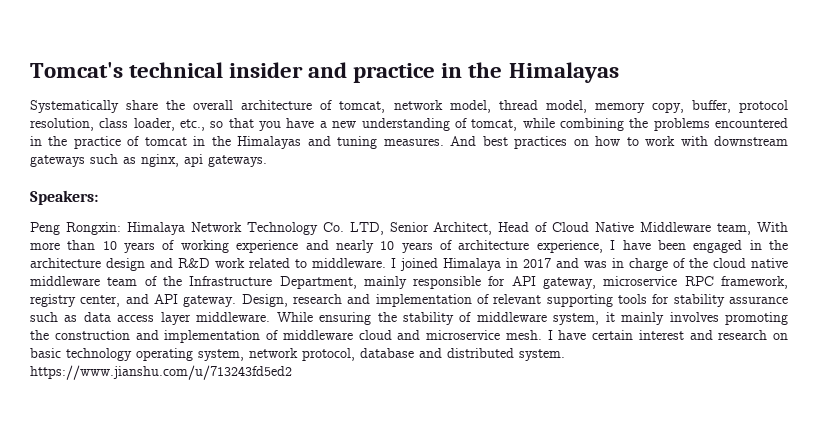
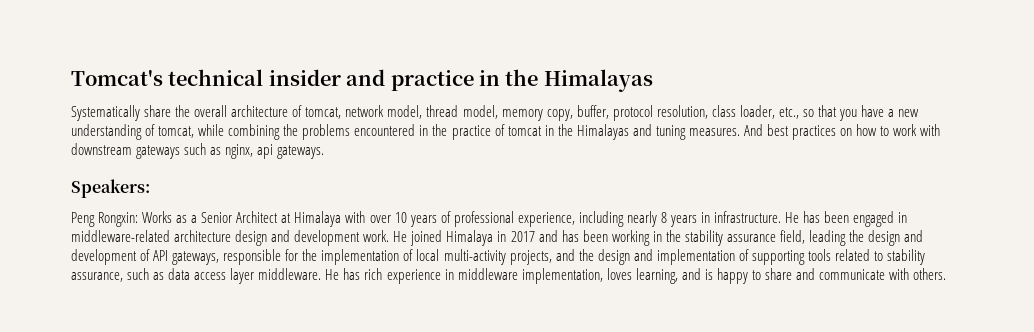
- Peng Rongxin: Himalaya Network Technology Co. LTD, Senior Architect, Head of Cloud Native Middleware team, With more than 10 years of working experience and nearly 10 years of architecture experience, I have been engaged in the architecture design and R&D work related to middleware. I joined Himalaya in 2017 and was in charge of the cloud native middleware team of the Infrastructure Department, mainly responsible for API gateway, microservice RPC framework, registry center, and API gateway. Design, research and implementation of relevant supporting tools for stability assurance such as data access layer middleware.
+ Peng Rongxin: Works as a Senior Architect at Himalaya with over 10 years of professional experience, including nearly 8 years in infrastructure. He has been engaged in middleware-related architecture design and development work. He joined Himalaya in 2017 and has been working in the stability assurance field, leading the design and development of API gateways, responsible for the implementation of local multi-activity projects, and the design and implementation of supporting tools related to stability assurance, such as data access layer middleware.
- While ensuring the stability of middleware system, it mainly involves promoting the construction and implementation of middleware cloud and microservice mesh. I have certain interest and research on basic technology operating system, network protocol, database and distributed system. https://www.jianshu.com/u/713243fd5ed2
+ He has rich experience in middleware implementation, loves learning, and is happy to share and communicate with others.

